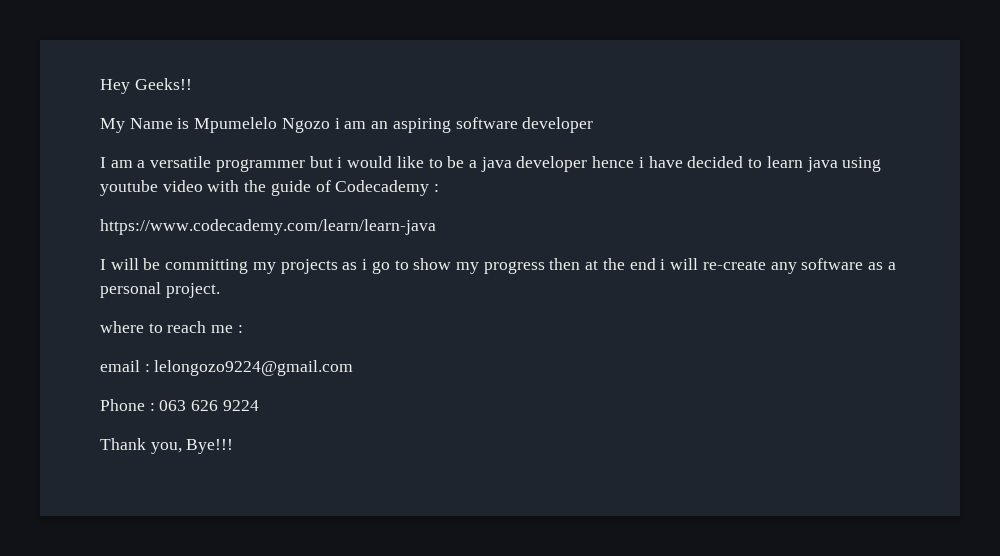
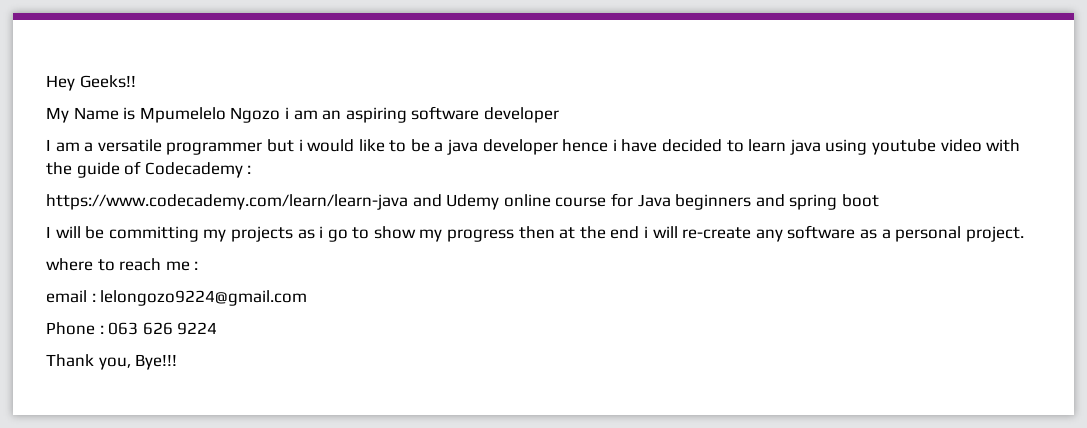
- https://www.codecademy.com/learn/learn-java
+ https://www.codecademy.com/learn/learn-java and Udemy online course for Java beginners and spring boot

